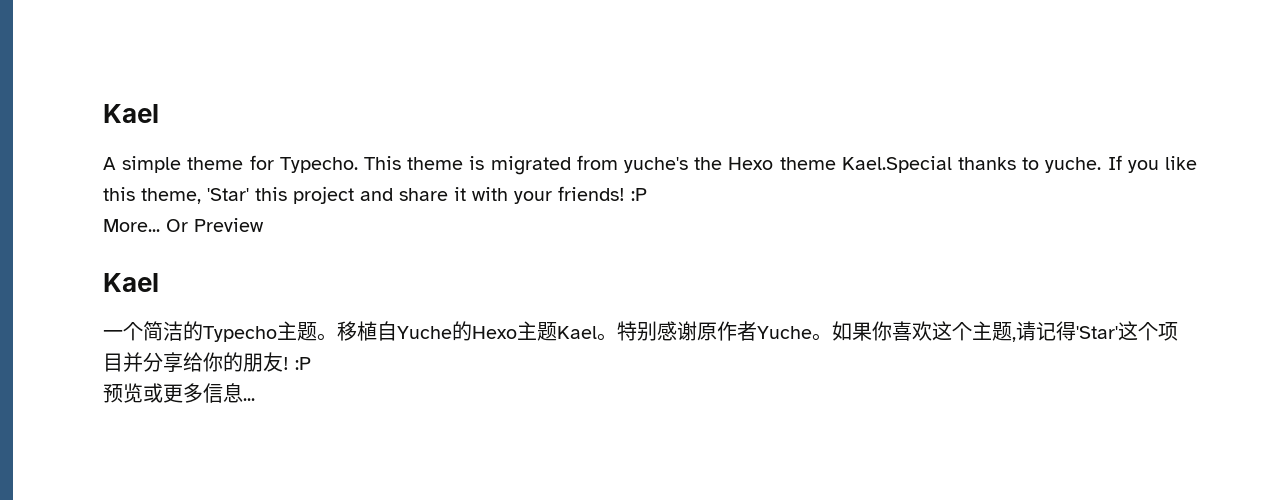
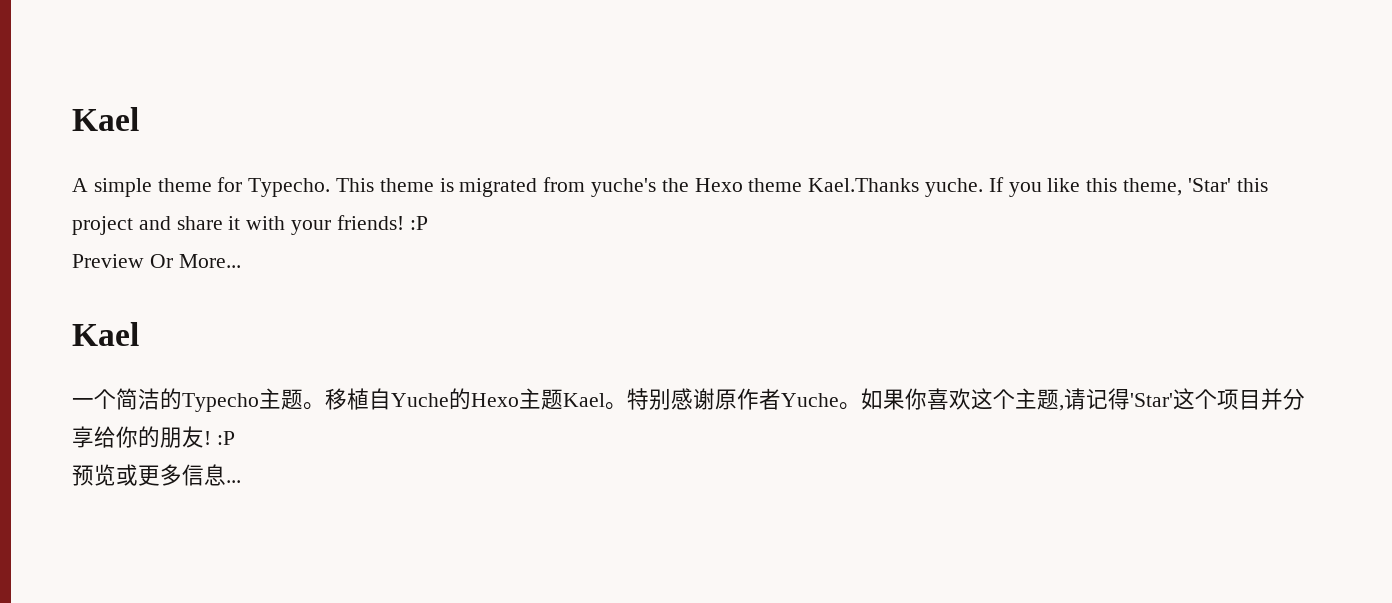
- This theme is migrated from yuche's the Hexo theme Kael.Special thanks to yuche.
+ This theme is migrated from yuche's the Hexo theme Kael.Thanks yuche.
- More... Or Preview
+ Preview Or More...

